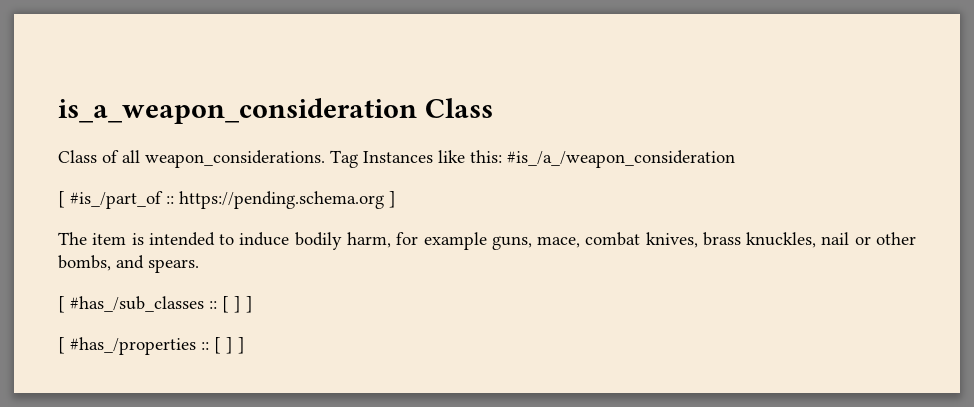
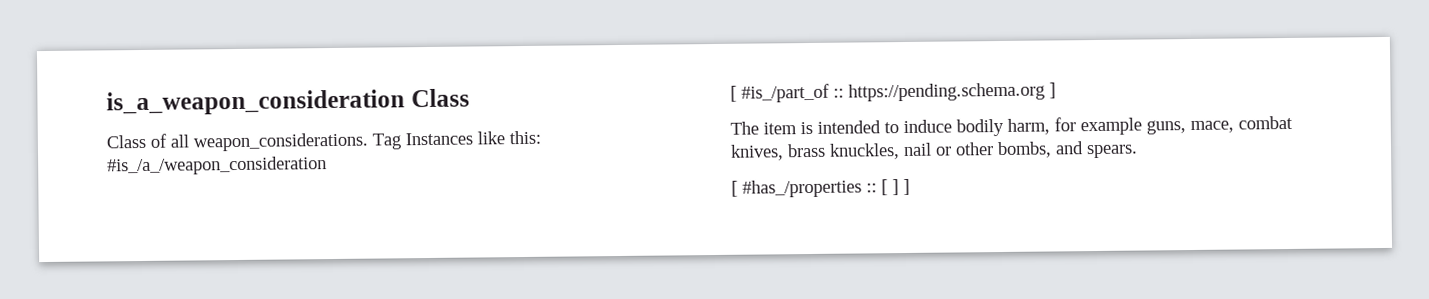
- [ #has_/sub_classes :: [ ] ]

